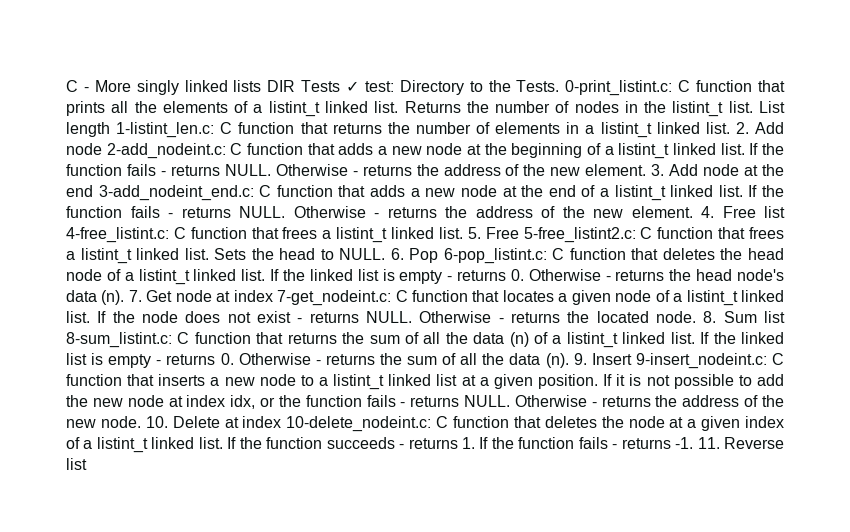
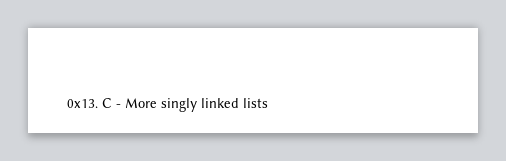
+ 0x13.
- C - More singly linked lists DIR Tests ✓ test: Directory to the Tests. 0-print_listint.c: C function that prints all the elements of a listint_t linked list. Returns the number of nodes in the listint_t list. List length 1-listint_len.c: C function that returns the number of elements in a listint_t linked list. 2. Add node 2-add_nodeint.c: C function that adds a new node at the beginning of a listint_t linked list. If the function fails - returns NULL. Otherwise - returns the address of the new element. 3. Add node at the end 3-add_nodeint_end.c: C function that adds a new node at the end of a listint_t linked list. If the function fails - returns NULL. Otherwise - returns the address of the new element. 4. Free list 4-free_listint.c: C function that frees a listint_t linked list. 5. Free 5-free_listint2.c: C function that frees a listint_t linked list. Sets the head to NULL. 6. Pop 6-pop_listint.c: C function that deletes the head node of a listint_t linked list. If the linked list is empty - returns 0. Otherwise - returns the head node's data (n). 7. Get node at index 7-get_nodeint.c: C function that locates a given node of a listint_t linked list. If the node does not exist - returns NULL. Otherwise - returns the located node. 8. Sum list 8-sum_listint.c: C function that returns the sum of all the data (n) of a listint_t linked list. If the linked list is empty - returns 0. Otherwise - returns the sum of all the data (n). 9. Insert 9-insert_nodeint.c: C function that inserts a new node to a listint_t linked list at a given position. If it is not possible to add the new node at index idx, or the function fails - returns NULL. Otherwise - returns the address of the new node. 10. Delete at index 10-delete_nodeint.c: C function that deletes the node at a given index of a listint_t linked list. If the function succeeds - returns 1. If the function fails - returns -1. 11. Reverse list
+ C - More singly linked lists

